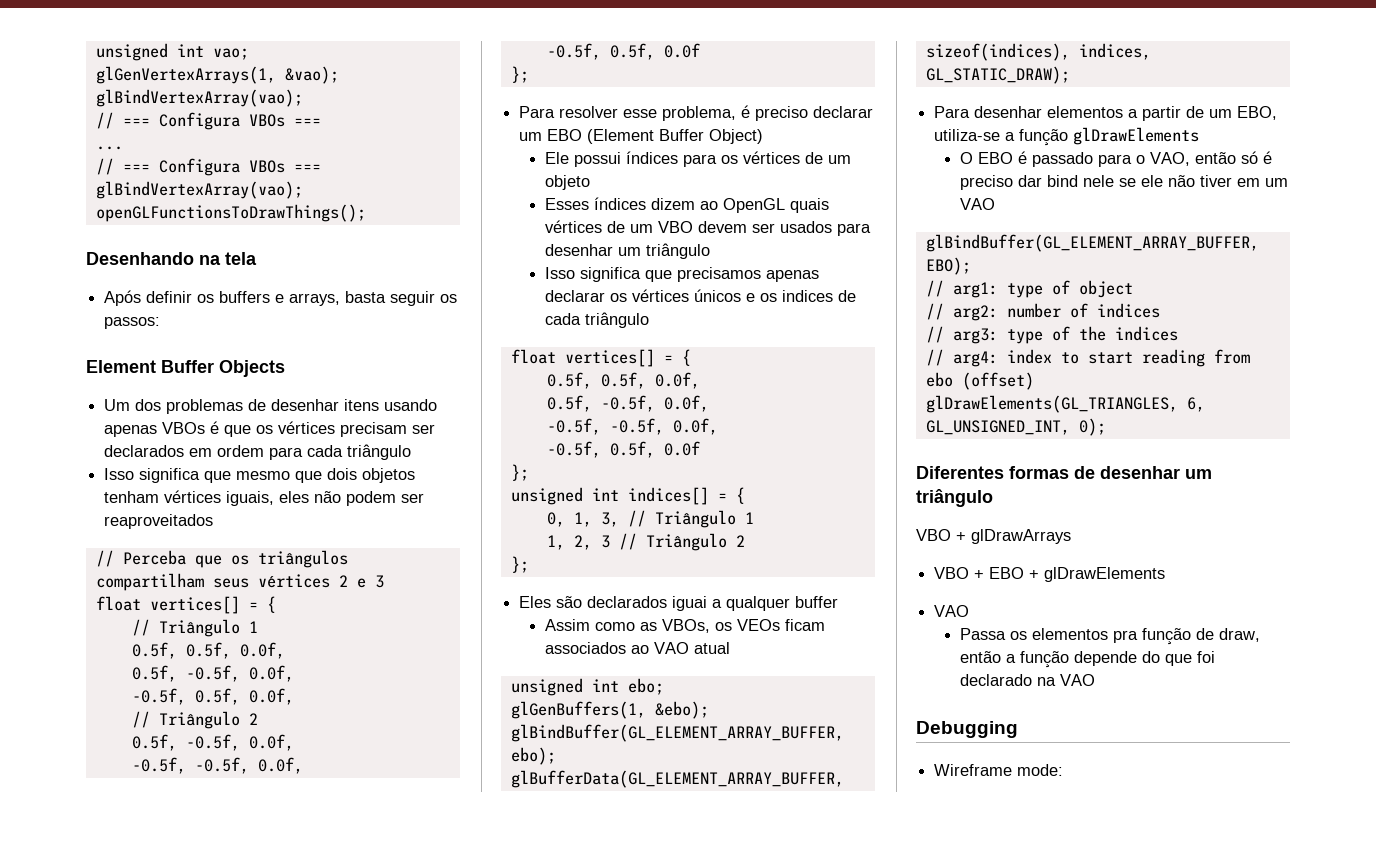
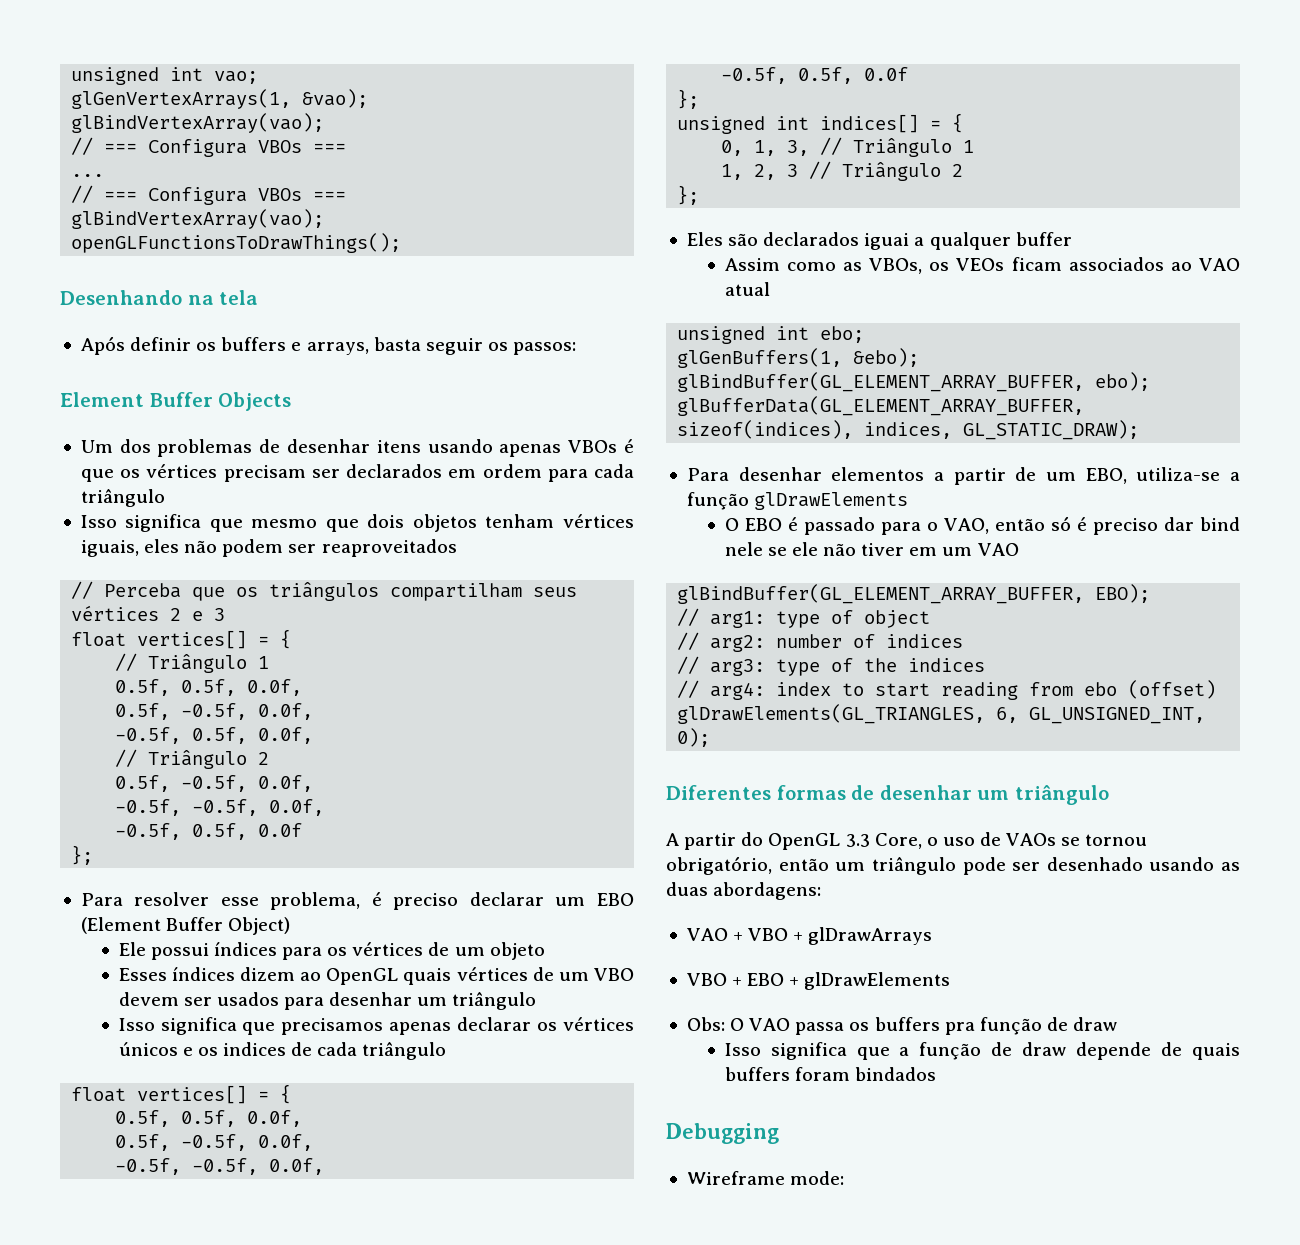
- VBO + glDrawArrays
+ A partir do OpenGL 3.3 Core, o uso de VAOs se tornou obrigatório, então um triângulo pode ser desenhado usando as duas abordagens:
+ VAO + VBO + glDrawArrays
  VBO + EBO + glDrawElements
- VAO
- Passa os elementos pra função de draw, então a função depende do que foi declarado na VAO
+ Obs: O VAO passa os buffers pra função de draw
+ Isso significa que a função de draw depende de quais buffers foram bindados

